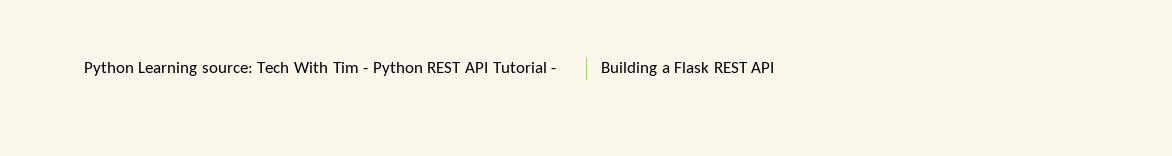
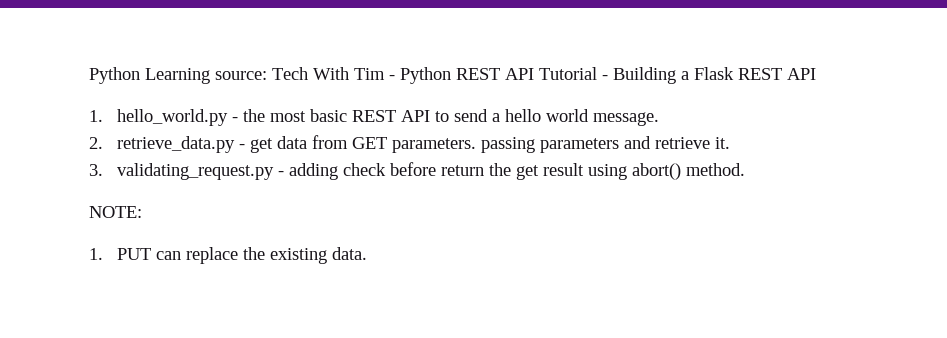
+ 1. hello_world.py - the most basic REST API to send a hello world message.
+ 2. retrieve_data.py - get data from GET parameters. passing parameters and retrieve it.
+ 3. validating_request.py - adding check before return the get result using abort() method.
+ NOTE:
+ 1. PUT can replace the existing data.

